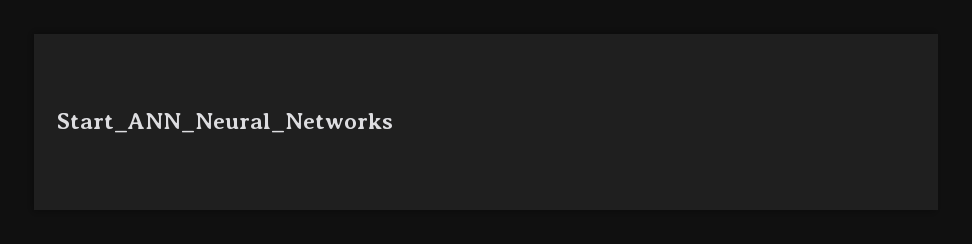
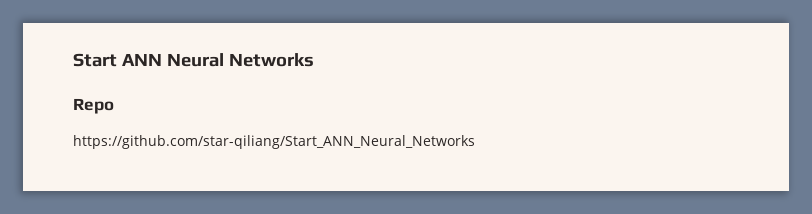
- Start_ANN_Neural_Networks
+ Start ANN Neural Networks
+ Repo
+ https://github.com/star-qiliang/Start_ANN_Neural_Networks

